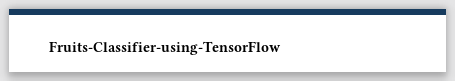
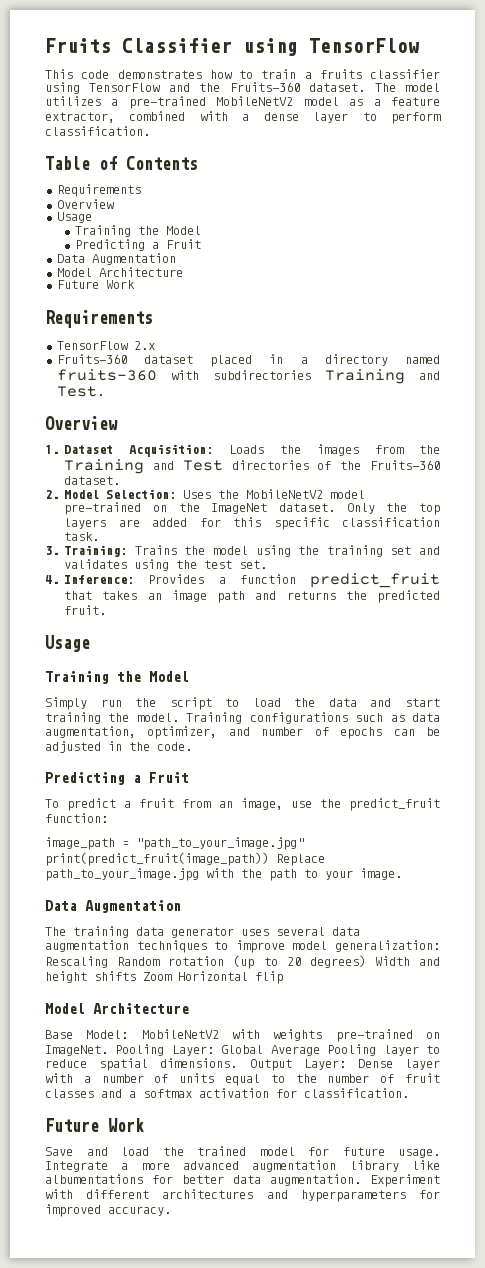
- Fruits-Classifier-using-TensorFlow
+ Fruits Classifier using TensorFlow
+ This code demonstrates how to train a fruits classifier using TensorFlow and the Fruits-360 dataset. The model utilizes a pre-trained MobileNetV2 model as a feature extractor, combined with a dense layer to perform classification.
+ Table of Contents
+ Requirements
+ Overview
+ Usage
+ Training the Model
+ Predicting a Fruit
+ Data Augmentation
+ Model Architecture
+ Future Work
+ Requirements
+ TensorFlow 2.x
+ Fruits-360 dataset placed in a directory named fruits-360 with subdirectories Training and Test.
+ Overview
+ 1. Dataset Acquisition: Loads the images from the Training and Test directories of the Fruits-360 dataset.
+ 2. Model Selection: Uses the MobileNetV2 model pre-trained on the ImageNet dataset. Only the top layers are added for this specific classification task.
+ 3. Training: Trains the model using the training set and validates using the test set.
+ 4. Inference: Provides a function predict_fruit that takes an image path and returns the predicted fruit.
+ Usage
+ Training the Model
+ Simply run the script to load the data and start training the model. Training configurations such as data augmentation, optimizer, and number of epochs can be adjusted in the code.
+ Predicting a Fruit
+ To predict a fruit from an image, use the predict_fruit function:
+ image_path = "path_to_your_image.jpg" print(predict_fruit(image_path)) Replace path_to_your_image.jpg with the path to your image.
+ Data Augmentation
+ The training data generator uses several data augmentation techniques to improve model generalization: Rescaling Random rotation (up to 20 degrees) Width and height shifts Zoom Horizontal flip
+ Model Architecture
+ Base Model: MobileNetV2 with weights pre-trained on ImageNet. Pooling Layer: Global Average Pooling layer to reduce spatial dimensions. Output Layer: Dense layer with a number of units equal to the number of fruit classes and a softmax activation for classification.
+ Future Work
+ Save and load the trained model for future usage. Integrate a more advanced augmentation library like albumentations for better data augmentation. Experiment with different architectures and hyperparameters for improved accuracy.

